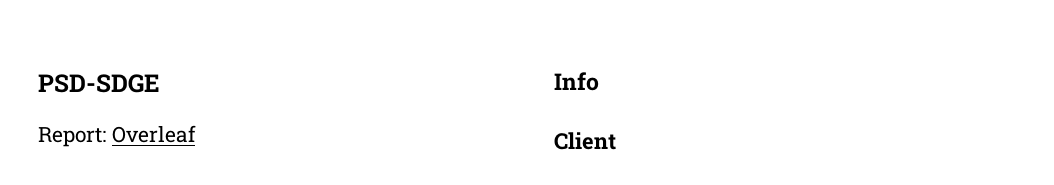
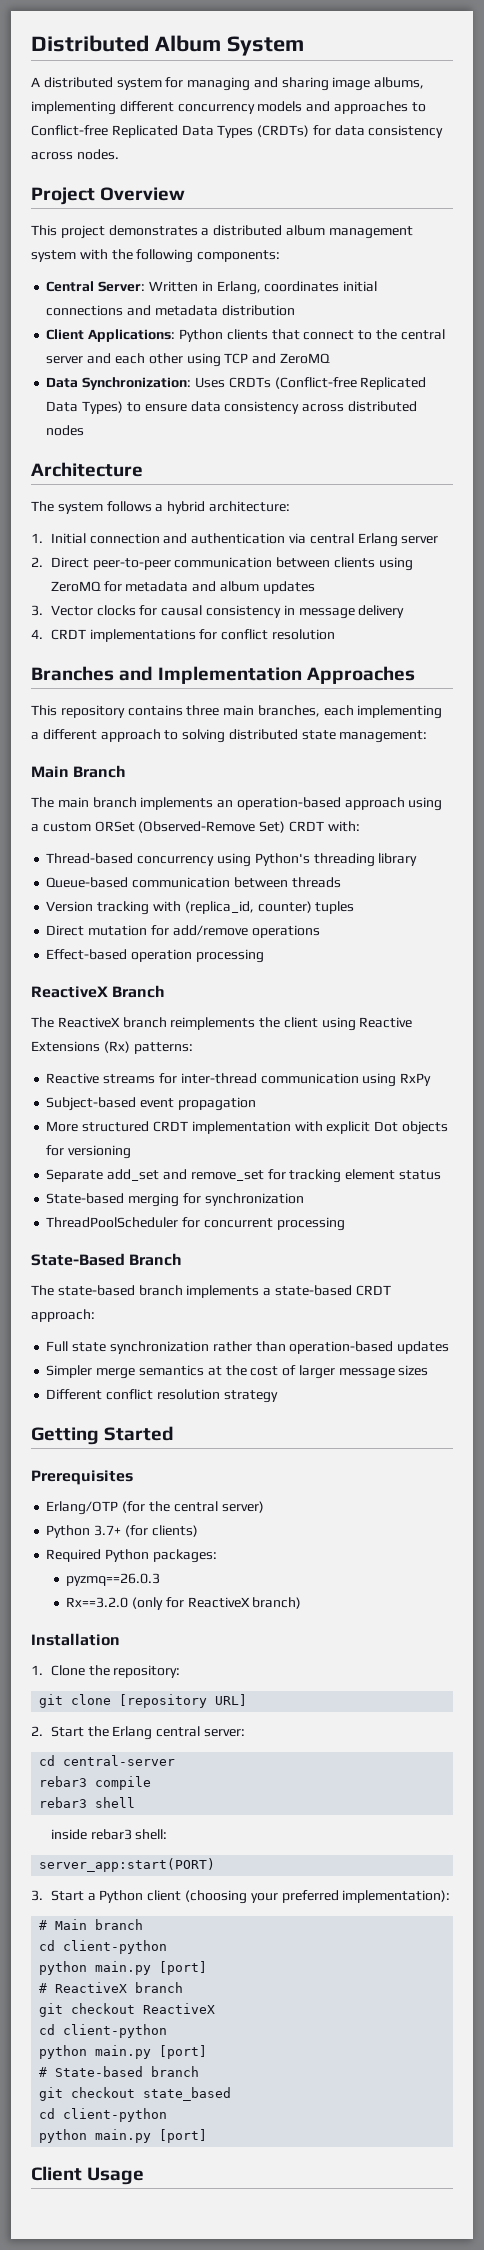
- PSD-SDGE
- Report: Overleaf
- Info
- Client
+ Distributed Album System
+ A distributed system for managing and sharing image albums, implementing different concurrency models and approaches to Conflict-free Replicated Data Types (CRDTs) for data consistency across nodes.
+ Project Overview
+ This project demonstrates a distributed album management system with the following components:
+ Central Server: Written in Erlang, coordinates initial connections and metadata distribution
+ Client Applications: Python clients that connect to the central server and each other using TCP and ZeroMQ
+ Data Synchronization: Uses CRDTs (Conflict-free Replicated Data Types) to ensure data consistency across distributed nodes
+ Architecture
+ The system follows a hybrid architecture:
+ 1. Initial connection and authentication via central Erlang server
+ 2. Direct peer-to-peer communication between clients using ZeroMQ for metadata and album updates
+ 3. Vector clocks for causal consistency in message delivery
+ 4. CRDT implementations for conflict resolution
+ Branches and Implementation Approaches
+ This repository contains three main branches, each implementing a different approach to solving distributed state management:
+ Main Branch
+ The main branch implements an operation-based approach using a custom ORSet (Observed-Remove Set) CRDT with:
+ Thread-based concurrency using Python's threading library
+ Queue-based communication between threads
+ Version tracking with (replica_id, counter) tuples
+ Direct mutation for add/remove operations
+ Effect-based operation processing
+ ReactiveX Branch
+ The ReactiveX branch reimplements the client using Reactive Extensions (Rx) patterns:
+ Reactive streams for inter-thread communication using RxPy
+ Subject-based event propagation
+ More structured CRDT implementation with explicit Dot objects for versioning
+ Separate add_set and remove_set for tracking element status
+ State-based merging for synchronization
+ ThreadPoolScheduler for concurrent processing
+ State-Based Branch
+ The state-based branch implements a state-based CRDT approach:
+ Full state synchronization rather than operation-based updates
+ Simpler merge semantics at the cost of larger message sizes
+ Different conflict resolution strategy
+ Getting Started
+ Prerequisites
+ Erlang/OTP (for the central server)
+ Python 3.7+ (for clients)
+ Required Python packages:
+ pyzmq==26.0.3
+ Rx==3.2.0 (only for ReactiveX branch)
+ Installation
+ 1. Clone the repository:
+ git clone [repository URL]
+ 2. Start the Erlang central server:
+ cd central-server
+ rebar3 compile
+ rebar3 shell
+ inside rebar3 shell:
+ server_app:start(PORT)
+ 3. Start a Python client (choosing your preferred implementation):
+ # Main branch
+ cd client-python
+ python main.py [port]
+ # ReactiveX branch
+ git checkout ReactiveX
+ cd client-python
+ python main.py [port]
+ # State-based branch
+ git checkout state_based
+ cd client-python
+ python main.py [port]
+ Client Usage

